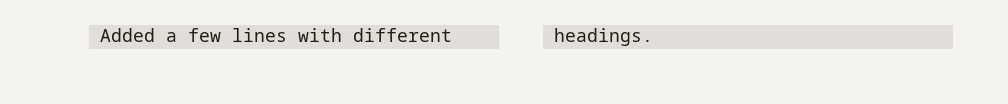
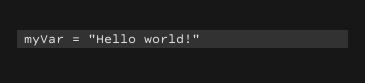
- Added a few lines with different headings.
+ myVar = "Hello world!"

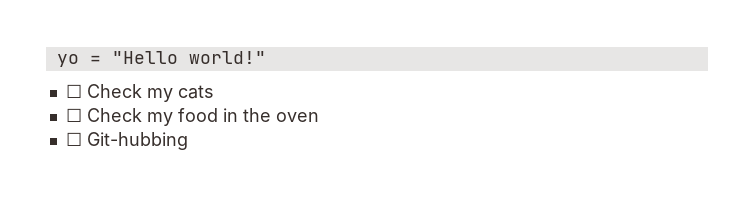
- myVar = "Hello world!"
+ yo = "Hello world!"
+ ☐ Check my cats
+ ☐ Check my food in the oven
+ ☐ Git-hubbing

